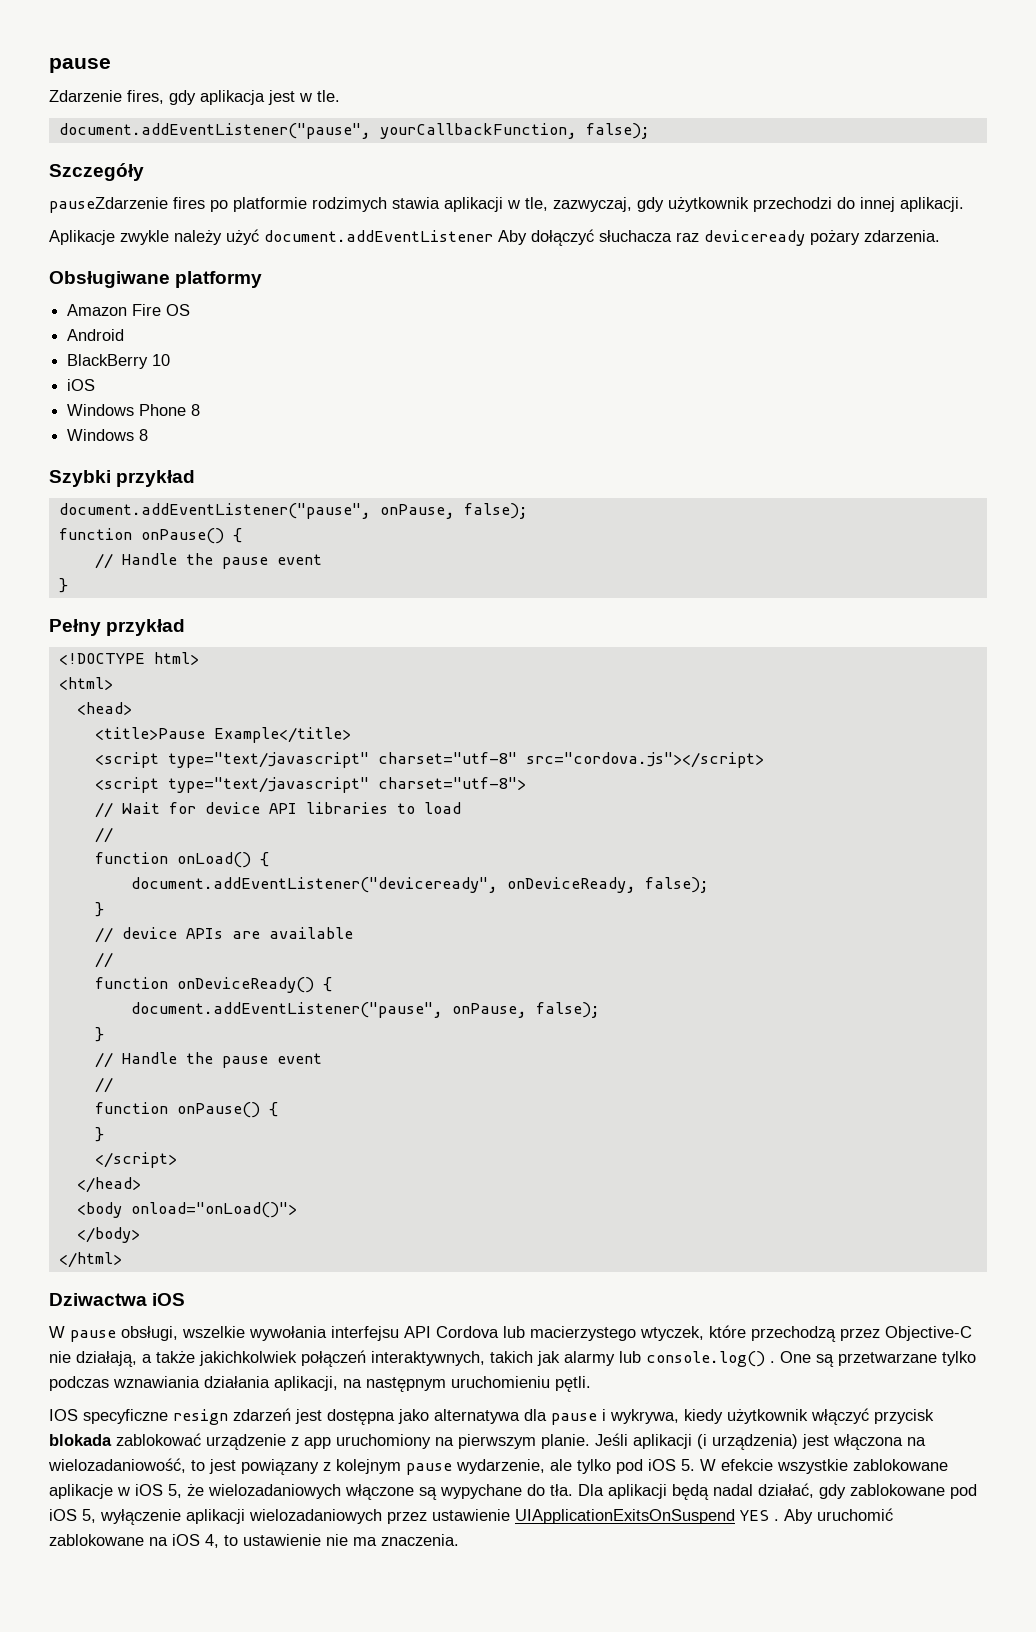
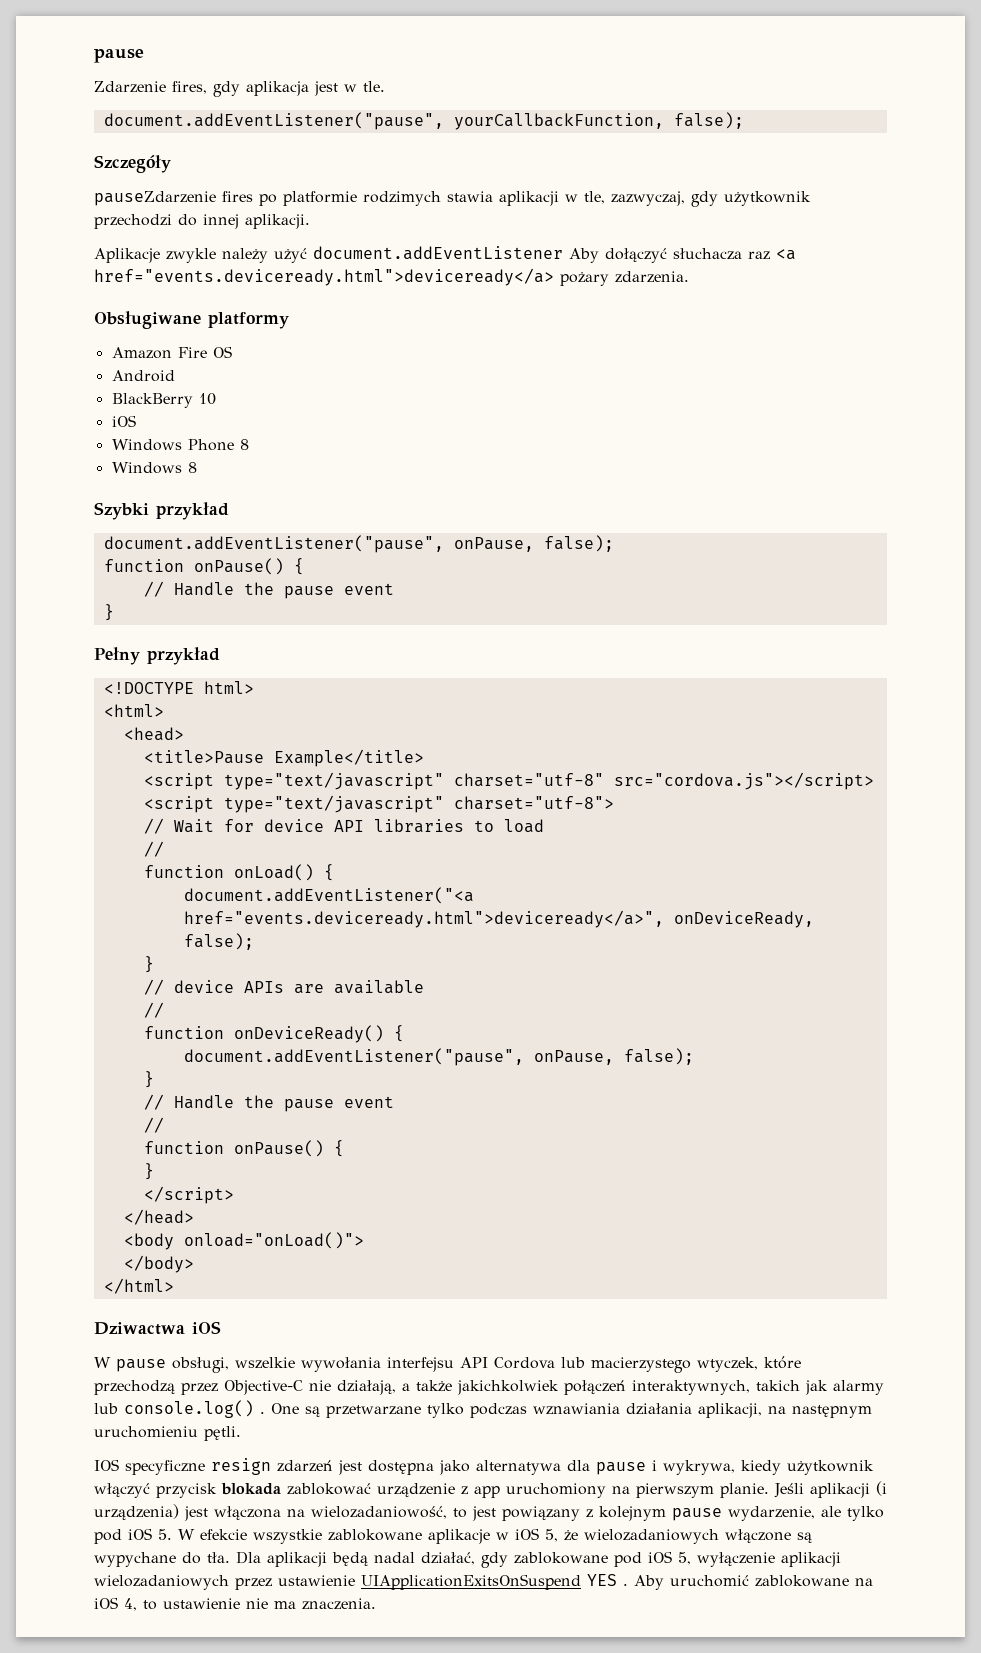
- Aplikacje zwykle należy użyć document.addEventListener Aby dołączyć słuchacza raz deviceready pożary zdarzenia.
+ Aplikacje zwykle należy użyć document.addEventListener Aby dołączyć słuchacza raz <a href="events.deviceready.html">deviceready</a> pożary zdarzenia.
- document.addEventListener("deviceready", onDeviceReady, false);
+ document.addEventListener("<a href="events.deviceready.html">deviceready</a>", onDeviceReady, false);

